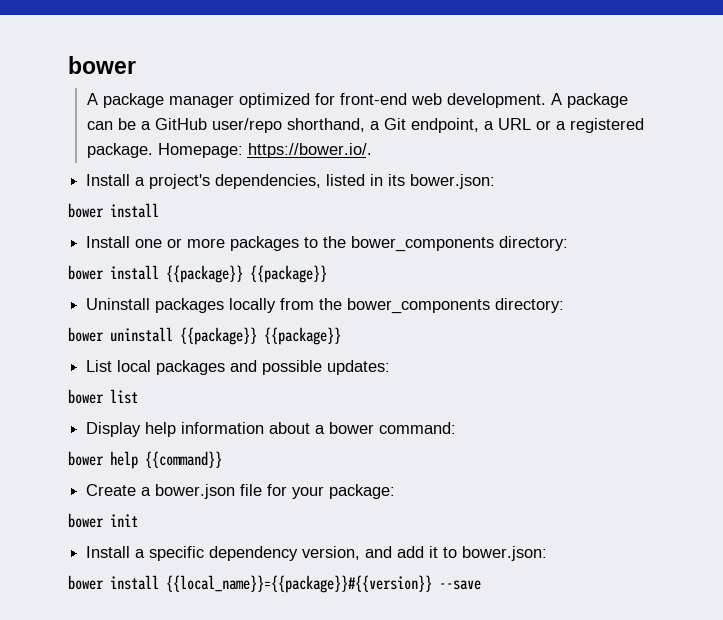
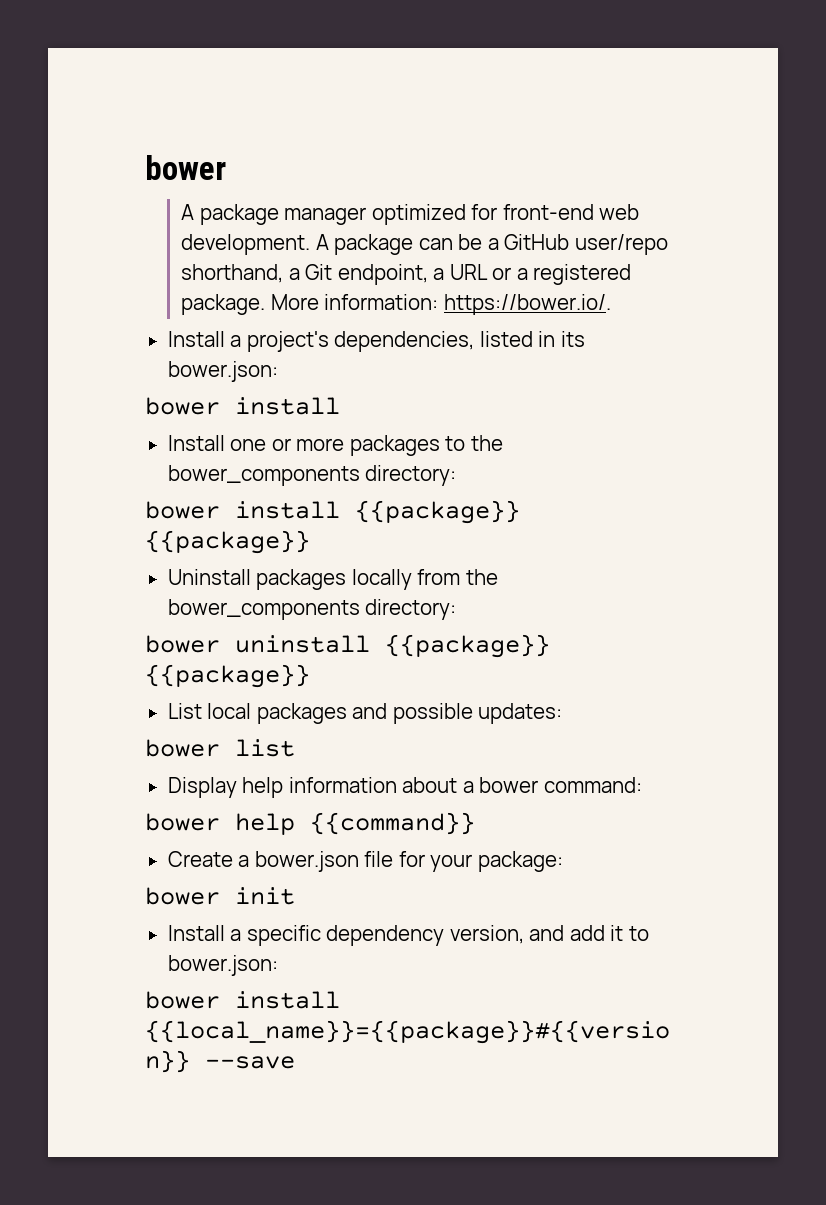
- Homepage: https://bower.io/.
+ More information: https://bower.io/.

